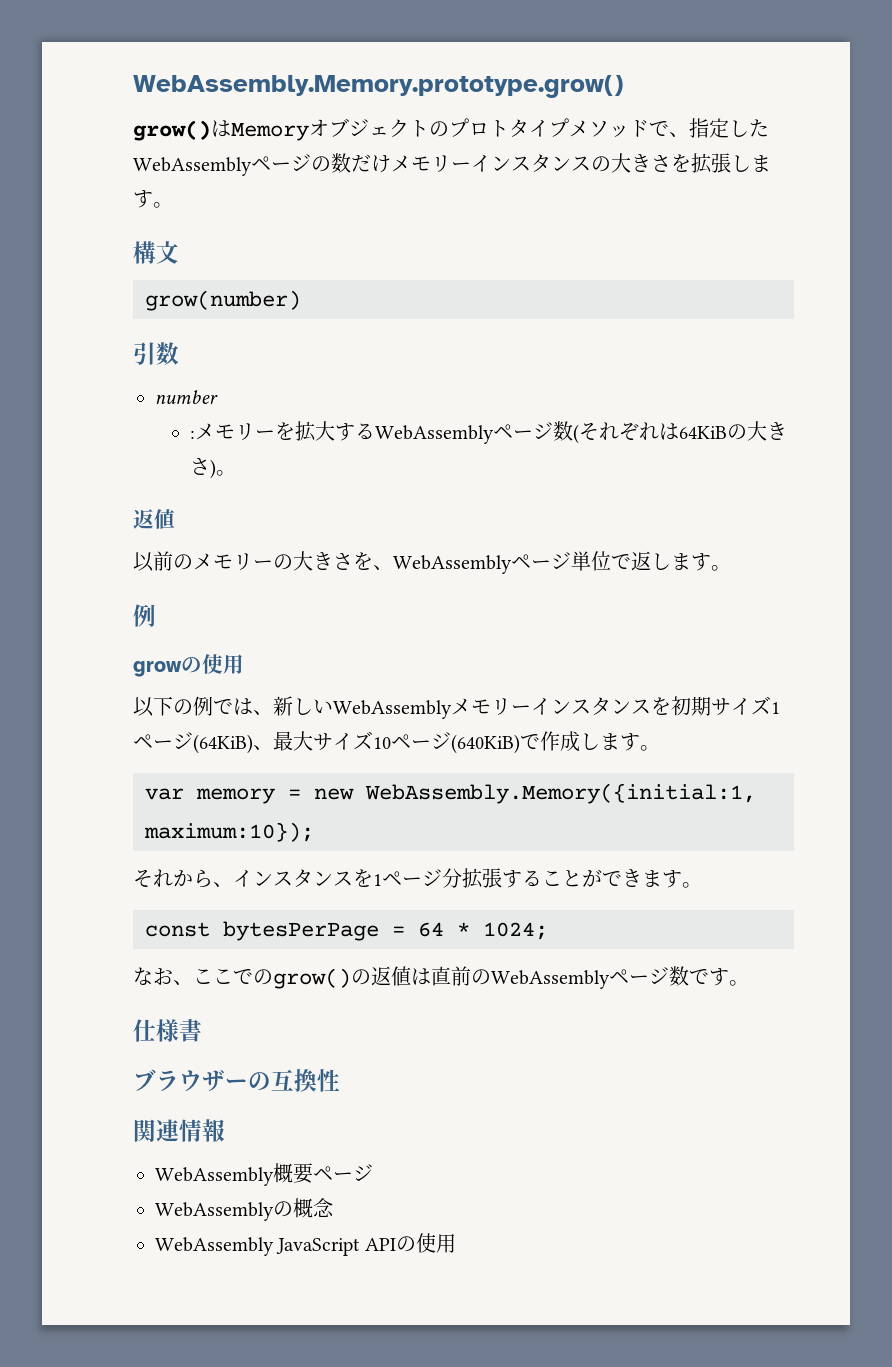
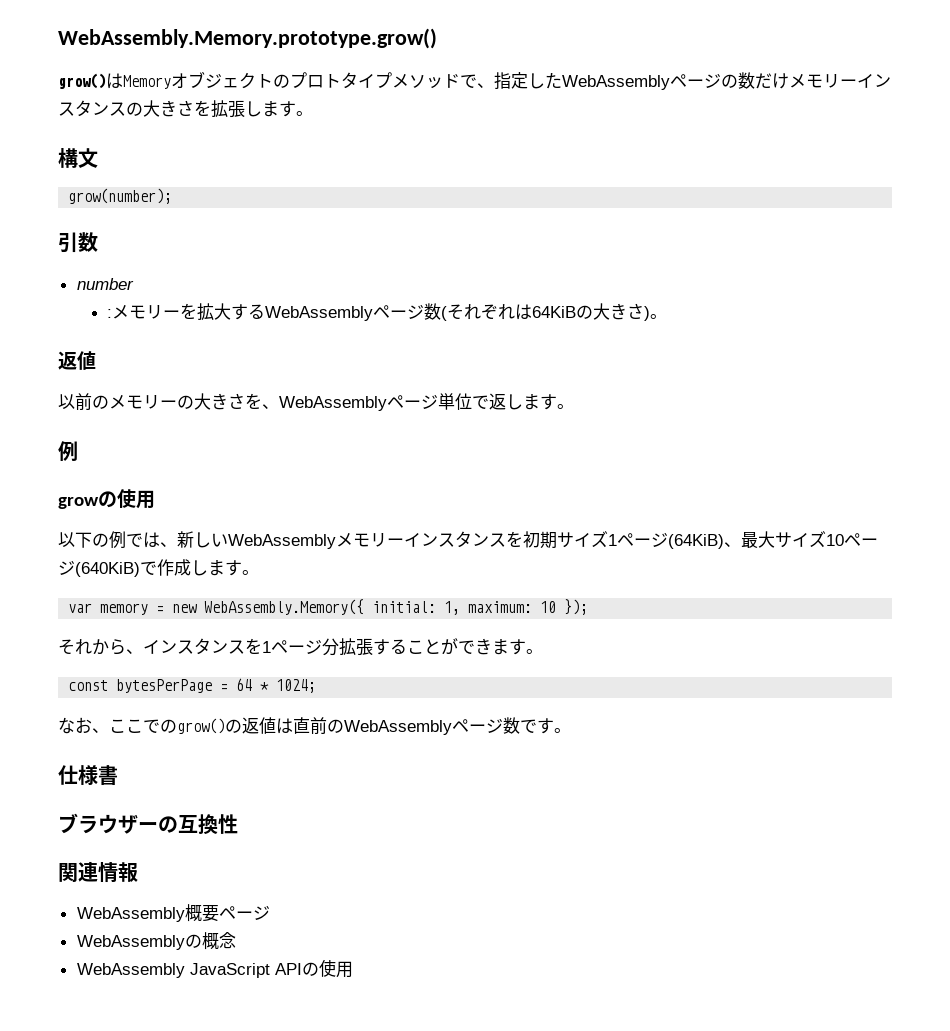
- grow(number)
+ grow(number);
- var memory = new WebAssembly.Memory({initial:1, maximum:10});
+ var memory = new WebAssembly.Memory({ initial: 1, maximum: 10 });

